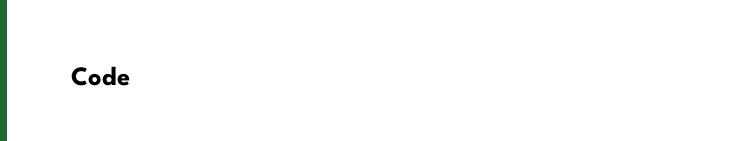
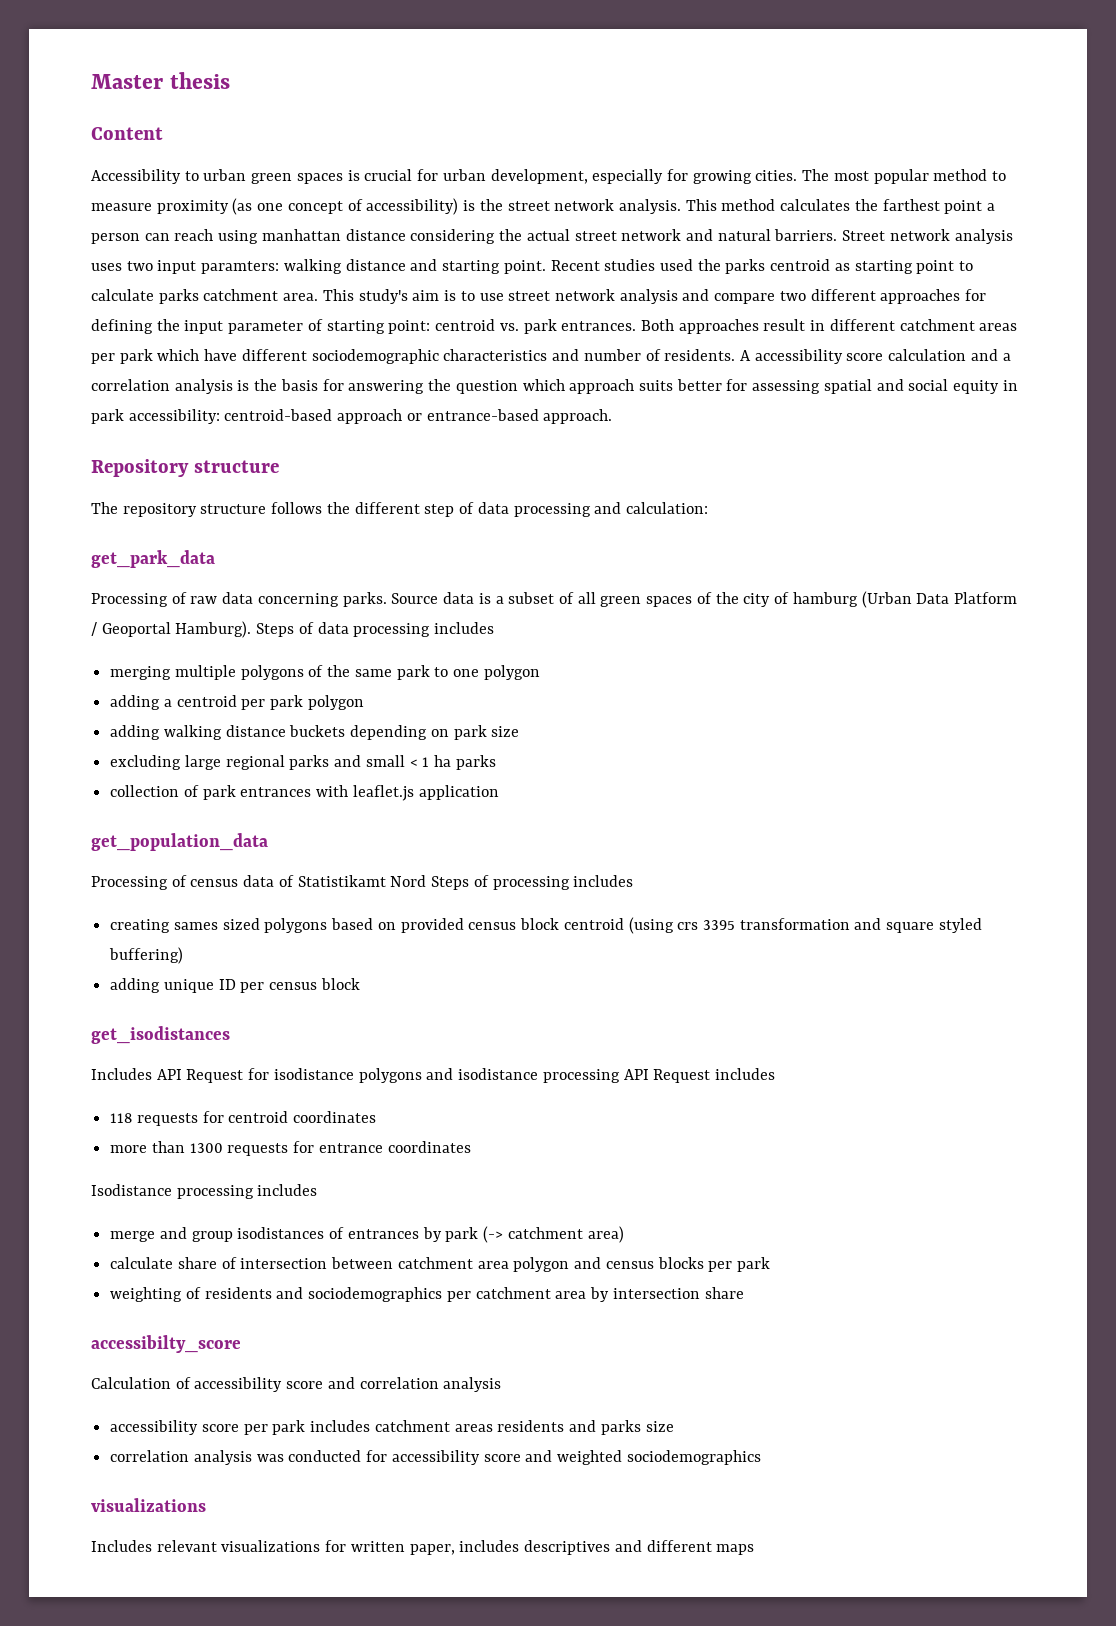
- Code
+ Master thesis
+ Content
+ Accessibility to urban green spaces is crucial for urban development, especially for growing cities. The most popular method to measure proximity (as one concept of accessibility) is the street network analysis. This method calculates the farthest point a person can reach using manhattan distance considering the actual street network and natural barriers. Street network analysis uses two input paramters: walking distance and starting point. Recent studies used the parks centroid as starting point to calculate parks catchment area. This study's aim is to use street network analysis and compare two different approaches for defining the input parameter of starting point: centroid vs. park entrances. Both approaches result in different catchment areas per park which have different sociodemographic characteristics and number of residents. A accessibility score calculation and a correlation analysis is the basis for answering the question which approach suits better for assessing spatial and social equity in park accessibility: centroid-based approach or entrance-based approach.
+ Repository structure
+ The repository structure follows the different step of data processing and calculation:
+ get_park_data
+ Processing of raw data concerning parks. Source data is a subset of all green spaces of the city of hamburg (Urban Data Platform / Geoportal Hamburg). Steps of data processing includes
+ merging multiple polygons of the same park to one polygon
+ adding a centroid per park polygon
+ adding walking distance buckets depending on park size
+ excluding large regional parks and small < 1 ha parks
+ collection of park entrances with leaflet.js application
+ get_population_data
+ Processing of census data of Statistikamt Nord Steps of processing includes
+ creating sames sized polygons based on provided census block centroid (using crs 3395 transformation and square styled buffering)
+ adding unique ID per census block
+ get_isodistances
+ Includes API Request for isodistance polygons and isodistance processing API Request includes
+ 118 requests for centroid coordinates
+ more than 1300 requests for entrance coordinates
+ Isodistance processing includes
+ merge and group isodistances of entrances by park (-> catchment area)
+ calculate share of intersection between catchment area polygon and census blocks per park
+ weighting of residents and sociodemographics per catchment area by intersection share
+ accessibilty_score
+ Calculation of accessibility score and correlation analysis
+ accessibility score per park includes catchment areas residents and parks size
+ correlation analysis was conducted for accessibility score and weighted sociodemographics
+ visualizations
+ Includes relevant visualizations for written paper, includes descriptives and different maps

